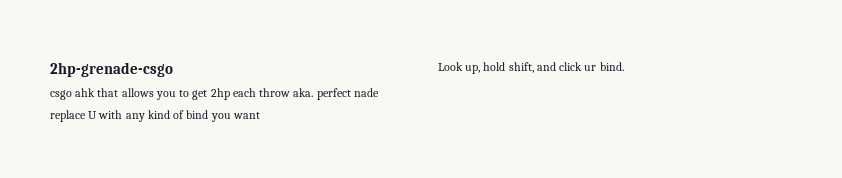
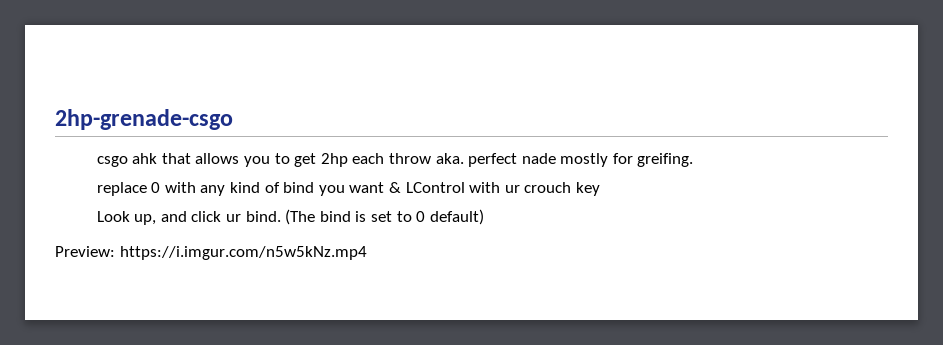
- csgo ahk that allows you to get 2hp each throw aka. perfect nade
+ csgo ahk that allows you to get 2hp each throw aka. perfect nade mostly for greifing.
- replace U with any kind of bind you want
+ replace 0 with any kind of bind you want & LControl with ur crouch key
- Look up, hold shift, and click ur bind.
+ Look up, and click ur bind.
+ (The bind is set to 0 default)
+ Preview: https://i.imgur.com/n5w5kNz.mp4

